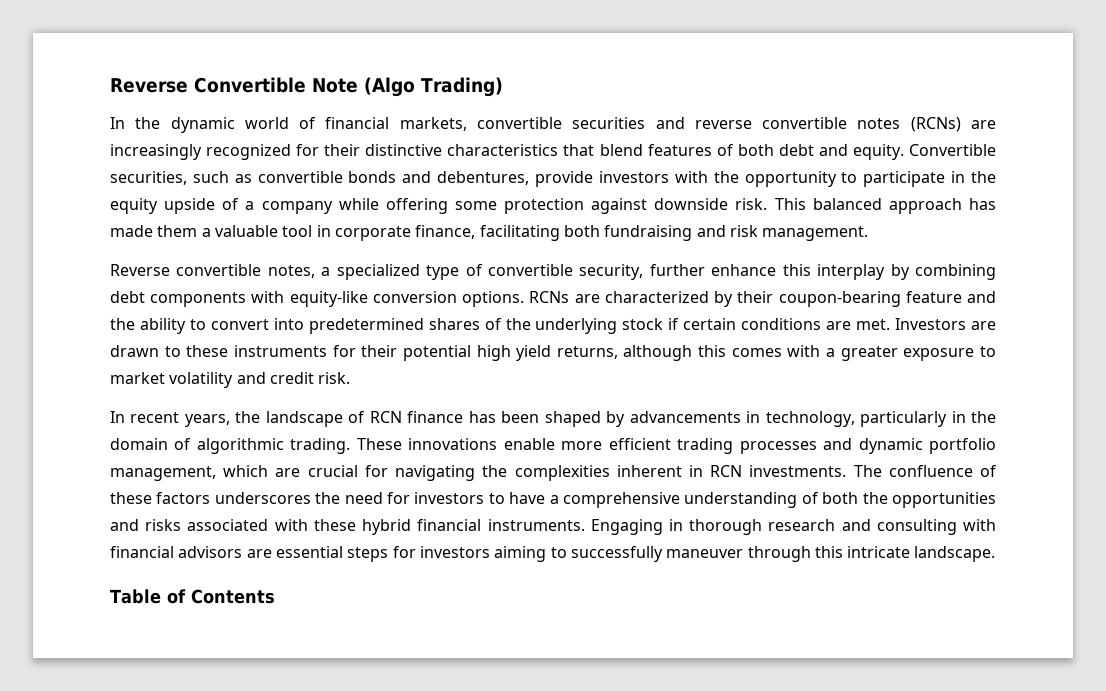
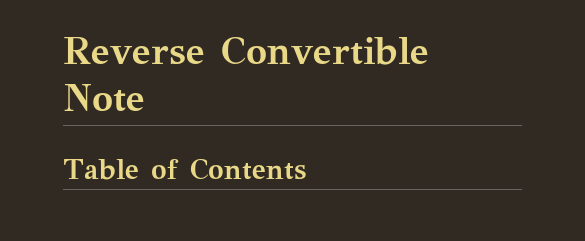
- Reverse Convertible Note (Algo Trading)
- In the dynamic world of financial markets, convertible securities and reverse convertible notes (RCNs) are increasingly recognized for their distinctive characteristics that blend features of both debt and equity. Convertible securities, such as convertible bonds and debentures, provide investors with the opportunity to participate in the equity upside of a company while offering some protection against downside risk. This balanced approach has made them a valuable tool in corporate finance, facilitating both fundraising and risk management.
- Reverse convertible notes, a specialized type of convertible security, further enhance this interplay by combining debt components with equity-like conversion options. RCNs are characterized by their coupon-bearing feature and the ability to convert into predetermined shares of the underlying stock if certain conditions are met. Investors are drawn to these instruments for their potential high yield returns, although this comes with a greater exposure to market volatility and credit risk.
- In recent years, the landscape of RCN finance has been shaped by advancements in technology, particularly in the domain of algorithmic trading. These innovations enable more efficient trading processes and dynamic portfolio management, which are crucial for navigating the complexities inherent in RCN investments. The confluence of these factors underscores the need for investors to have a comprehensive understanding of both the opportunities and risks associated with these hybrid financial instruments. Engaging in thorough research and consulting with financial advisors are essential steps for investors aiming to successfully maneuver through this intricate landscape.
+ Reverse Convertible Note

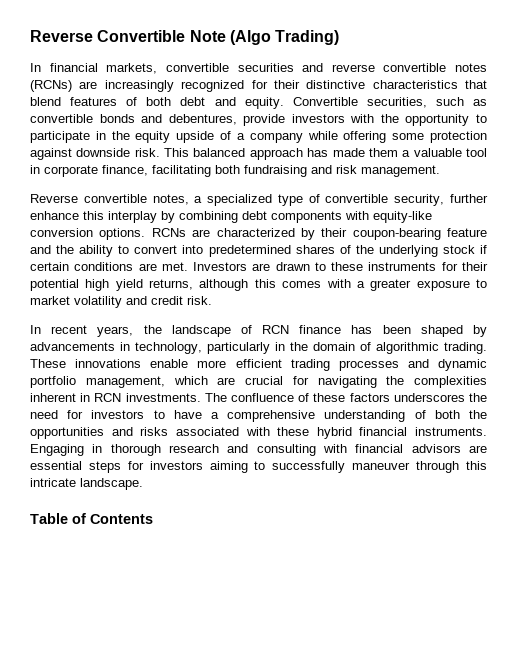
- Reverse Convertible Note
+ Reverse Convertible Note (Algo Trading)
+ In financial markets, convertible securities and reverse convertible notes (RCNs) are increasingly recognized for their distinctive characteristics that blend features of both debt and equity. Convertible securities, such as convertible bonds and debentures, provide investors with the opportunity to participate in the equity upside of a company while offering some protection against downside risk. This balanced approach has made them a valuable tool in corporate finance, facilitating both fundraising and risk management.
+ Reverse convertible notes, a specialized type of convertible security, further enhance this interplay by combining debt components with equity-like conversion options. RCNs are characterized by their coupon-bearing feature and the ability to convert into predetermined shares of the underlying stock if certain conditions are met. Investors are drawn to these instruments for their potential high yield returns, although this comes with a greater exposure to market volatility and credit risk.
+ In recent years, the landscape of RCN finance has been shaped by advancements in technology, particularly in the domain of algorithmic trading. These innovations enable more efficient trading processes and dynamic portfolio management, which are crucial for navigating the complexities inherent in RCN investments. The confluence of these factors underscores the need for investors to have a comprehensive understanding of both the opportunities and risks associated with these hybrid financial instruments. Engaging in thorough research and consulting with financial advisors are essential steps for investors aiming to successfully maneuver through this intricate landscape.

